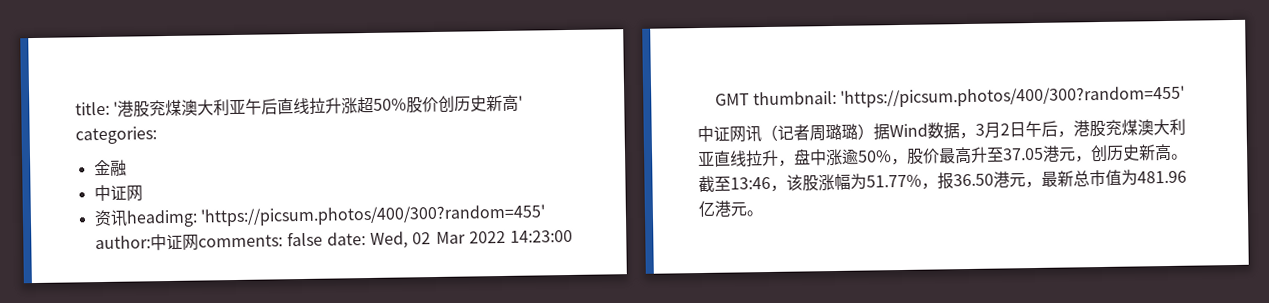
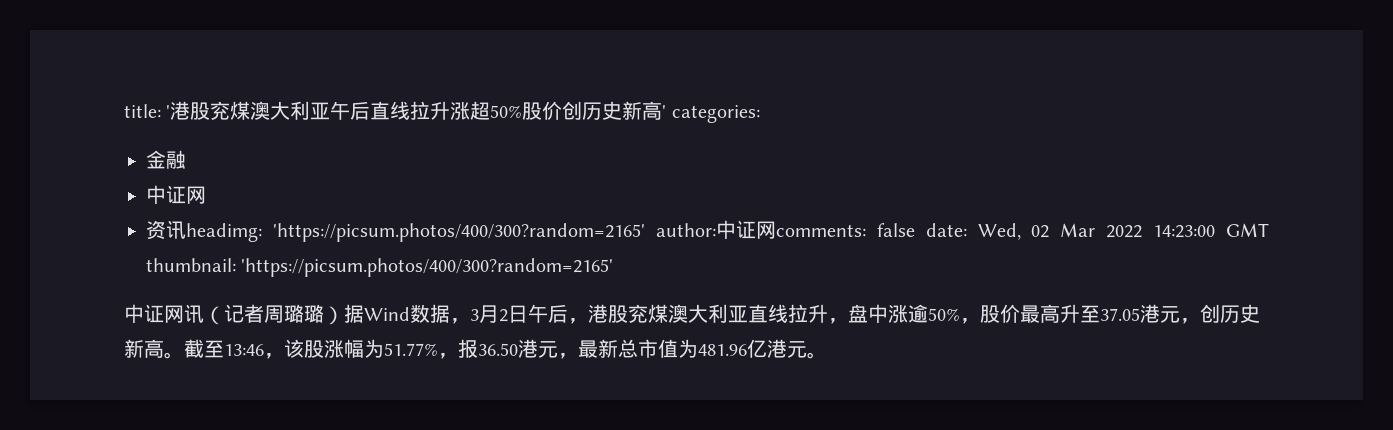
- 资讯headimg: 'https://picsum.photos/400/300?random=455' author:中证网comments: false date: Wed, 02 Mar 2022 14:23:00 GMT thumbnail: 'https://picsum.photos/400/300?random=455'
+ 资讯headimg: 'https://picsum.photos/400/300?random=2165' author:中证网comments: false date: Wed, 02 Mar 2022 14:23:00 GMT thumbnail: 'https://picsum.photos/400/300?random=2165'

